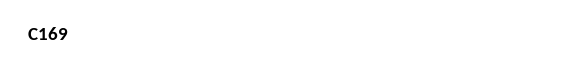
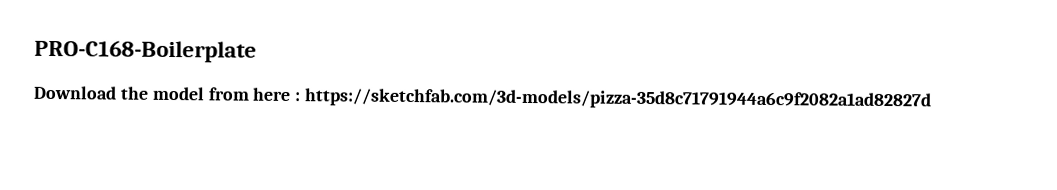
- C169
+ PRO-C168-Boilerplate
+ Download the model from here : https://sketchfab.com/3d-models/pizza-35d8c71791944a6c9f2082a1ad82827d

